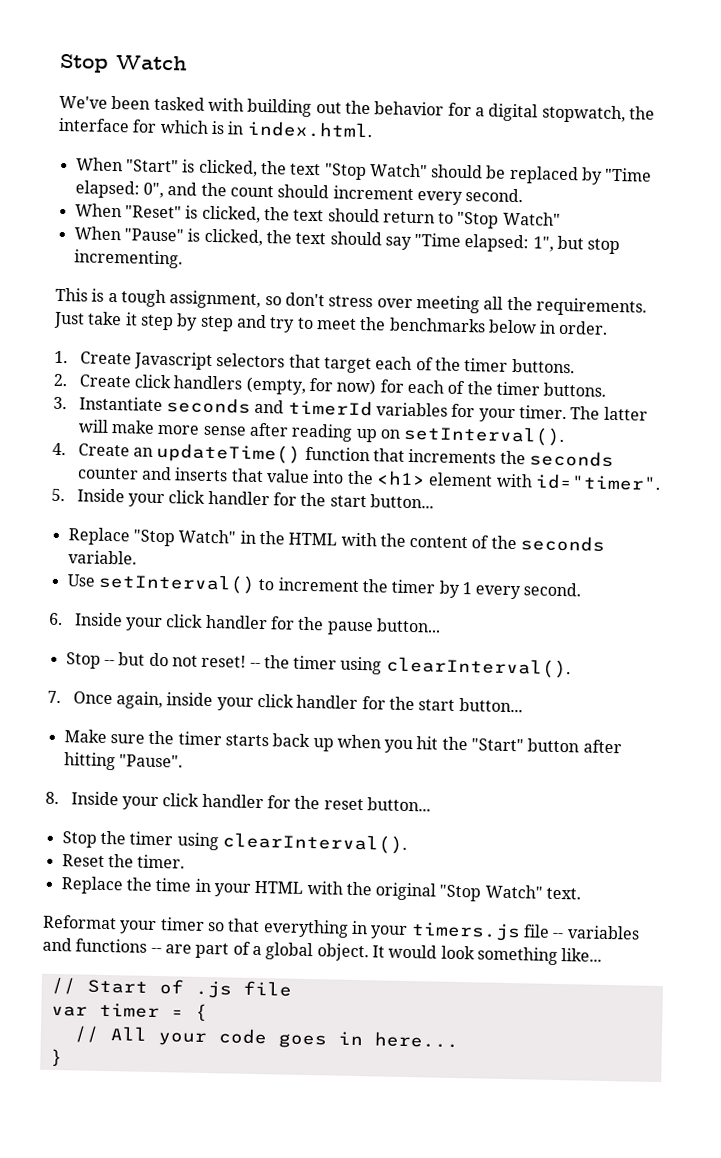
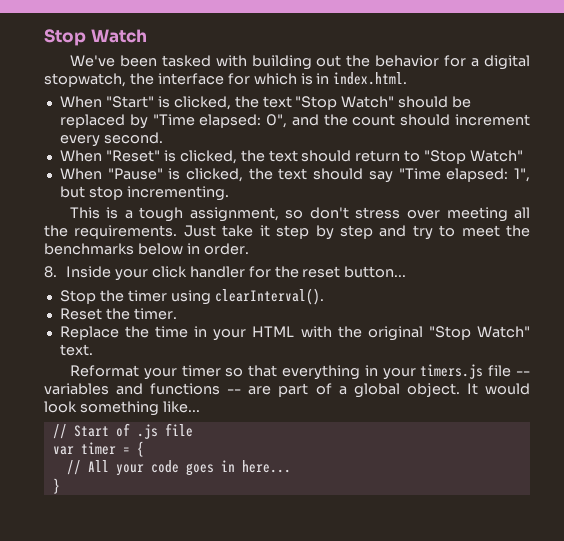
- 1. Create Javascript selectors that target each of the timer buttons.
- 2. Create click handlers (empty, for now) for each of the timer buttons.
- 3. Instantiate seconds and timerId variables for your timer. The latter will make more sense after reading up on setInterval().
- 4. Create an updateTime() function that increments the seconds counter and inserts that value into the <h1> element with id="timer".
- 5. Inside your click handler for the start button...
- Replace "Stop Watch" in the HTML with the content of the seconds variable.
- Use setInterval() to increment the timer by 1 every second.
- 6. Inside your click handler for the pause button...
- Stop -- but do not reset! -- the timer using clearInterval().
- 7. Once again, inside your click handler for the start button...
- Make sure the timer starts back up when you hit the "Start" button after hitting "Pause".

